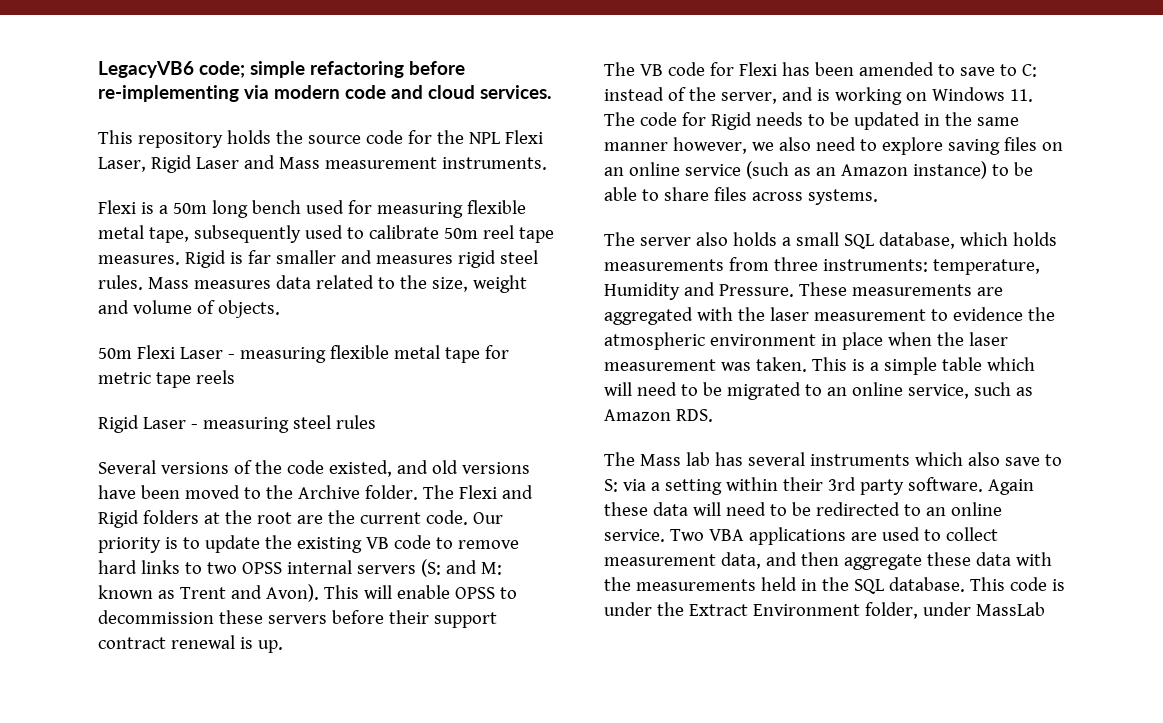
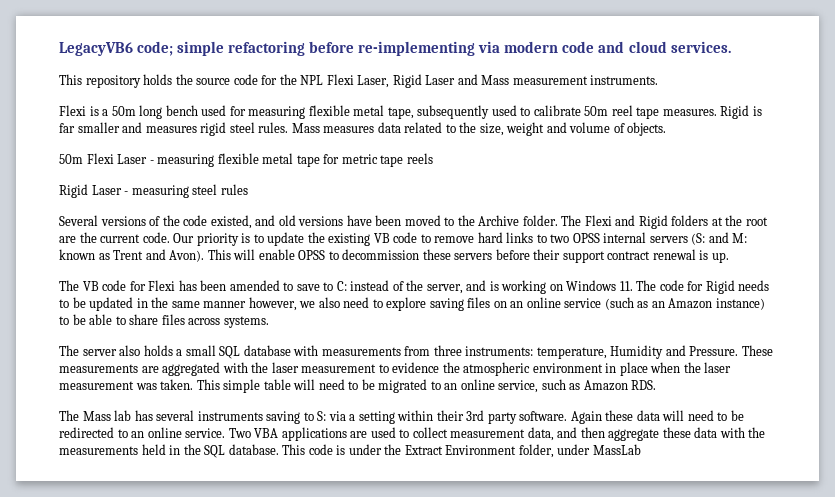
- The server also holds a small SQL database, which holds measurements from three instruments: temperature, Humidity and Pressure.
+ The server also holds a small SQL database with measurements from three instruments: temperature, Humidity and Pressure.
- This is a simple table which will need to be migrated to an online service, such as Amazon RDS.
+ This simple table will need to be migrated to an online service, such as Amazon RDS.
- The Mass lab has several instruments which also save to S: via a setting within their 3rd party software.
+ The Mass lab has several instruments saving to S: via a setting within their 3rd party software.

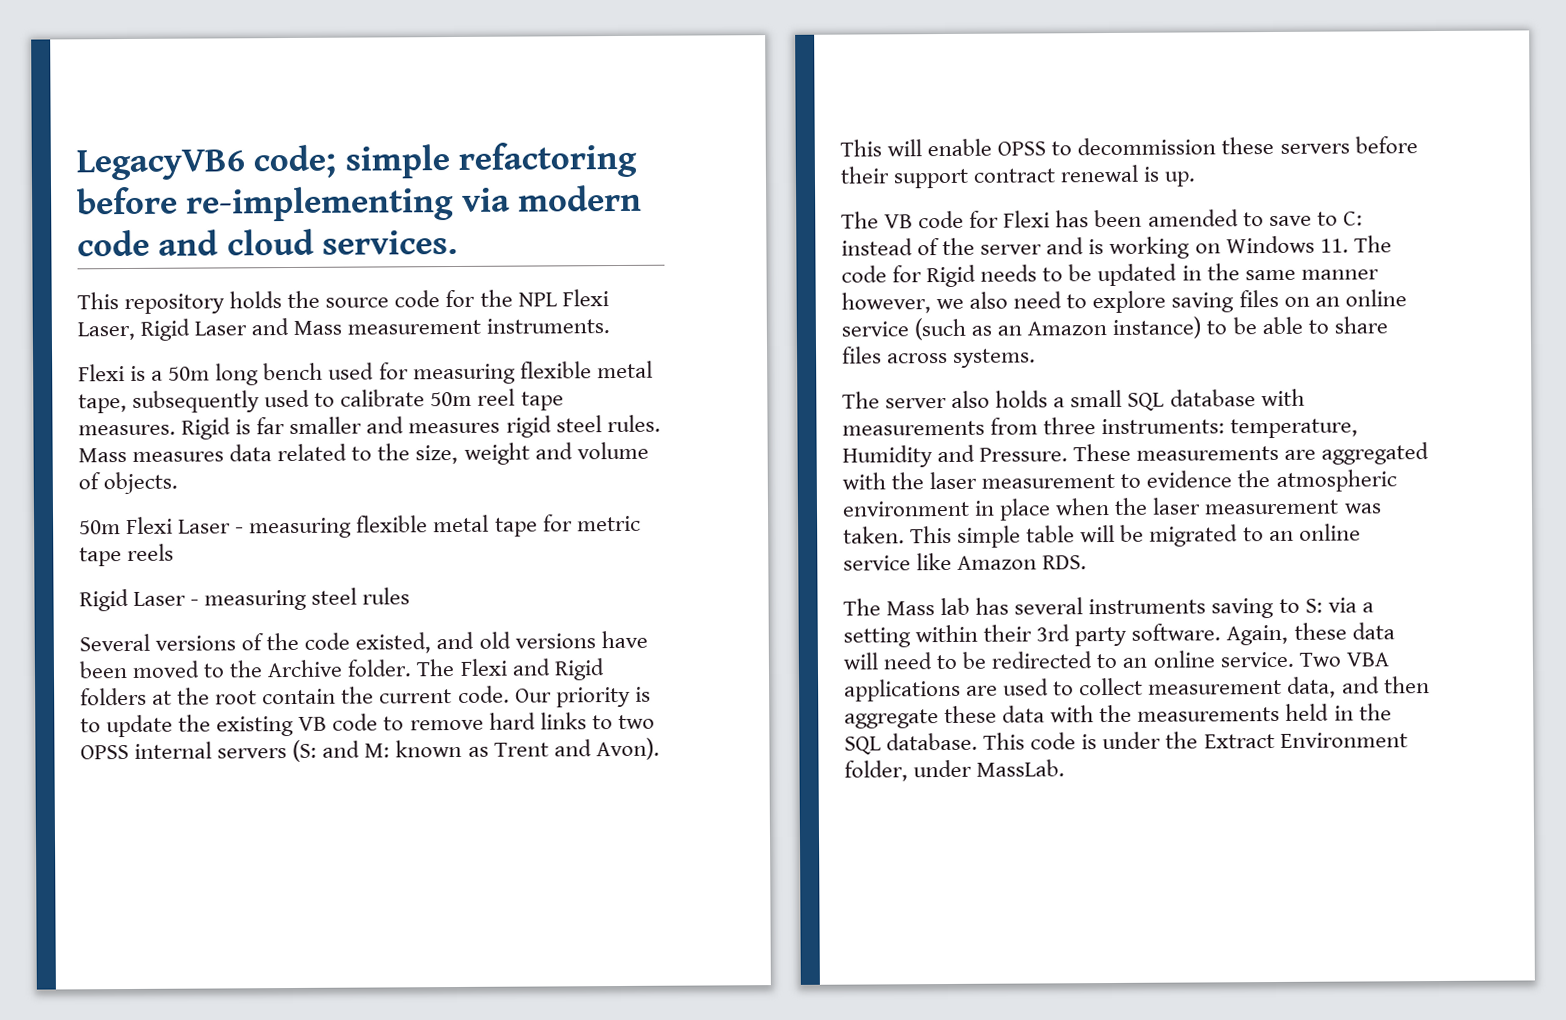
- The Flexi and Rigid folders at the root are the current code.
+ The Flexi and Rigid folders at the root contain the current code.
- The VB code for Flexi has been amended to save to C: instead of the server, and is working on Windows 11. The code for Rigid needs to be updated in the same manner however, we also need to explore saving files on an online service (such as an Amazon instance) to be able to share files across systems.
+ The VB code for Flexi has been amended to save to C: instead of the server and is working on Windows 11. The code for Rigid needs to be updated in the same manner however, we also need to explore saving files on an online service (such as an Amazon instance) to be able to share files across systems.
- This simple table will need to be migrated to an online service, such as Amazon RDS.
+ This simple table will be migrated to an online service like Amazon RDS.
- Again these data will need to be redirected to an online service.
+ Again, these data will need to be redirected to an online service.
- This code is under the Extract Environment folder, under MassLab
+ This code is under the Extract Environment folder, under MassLab.

